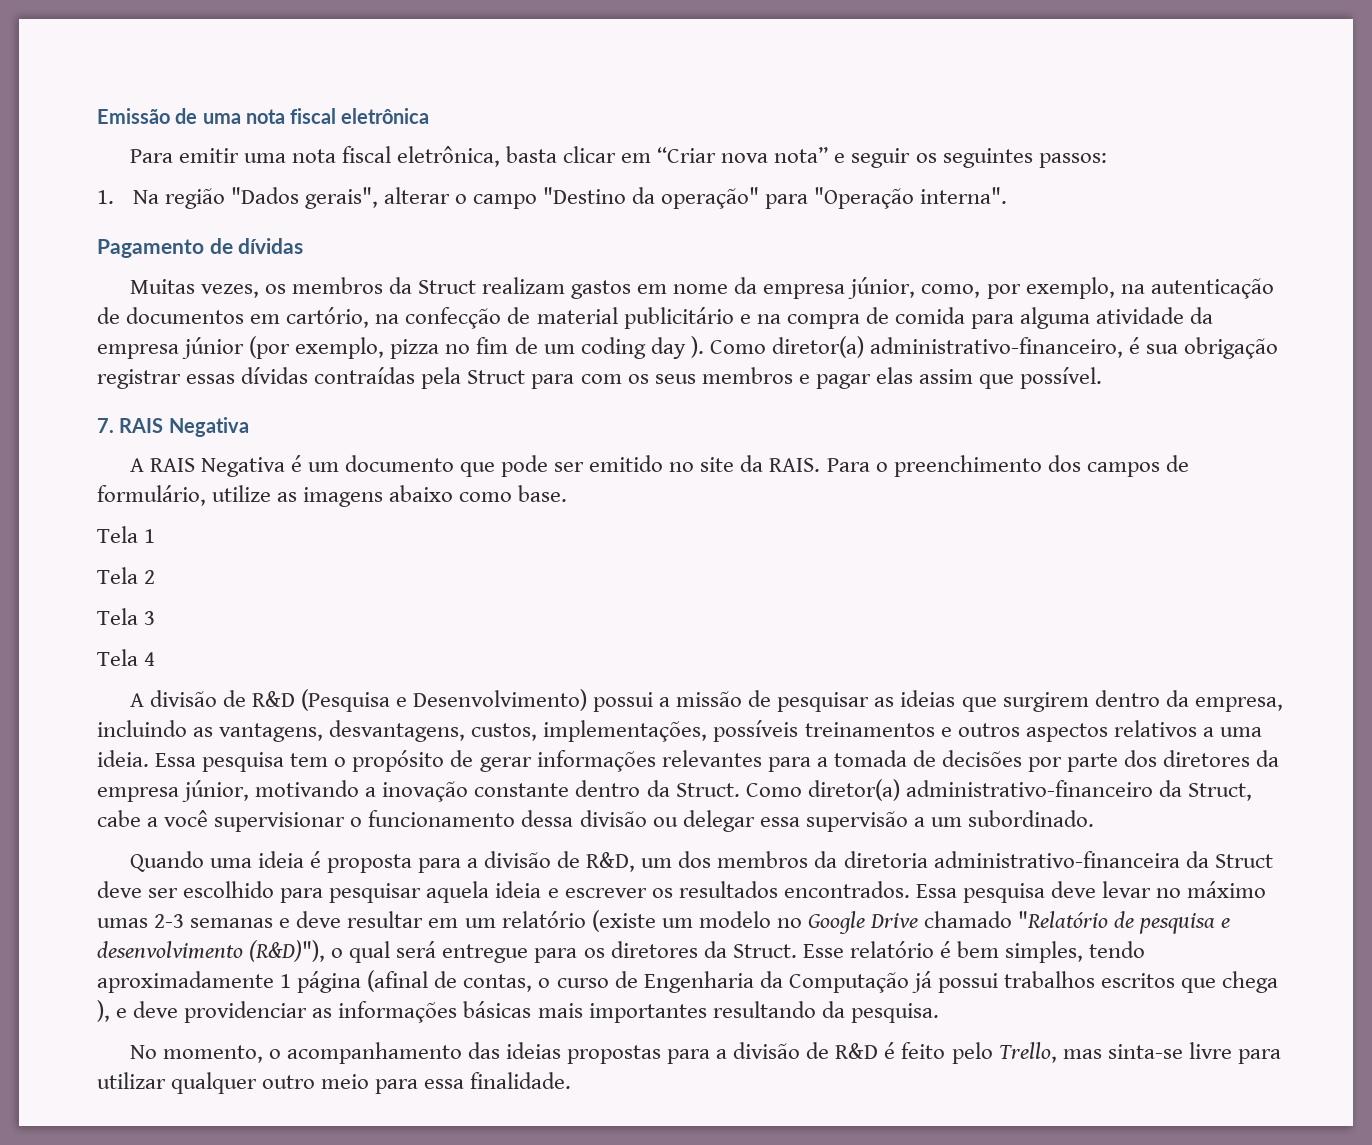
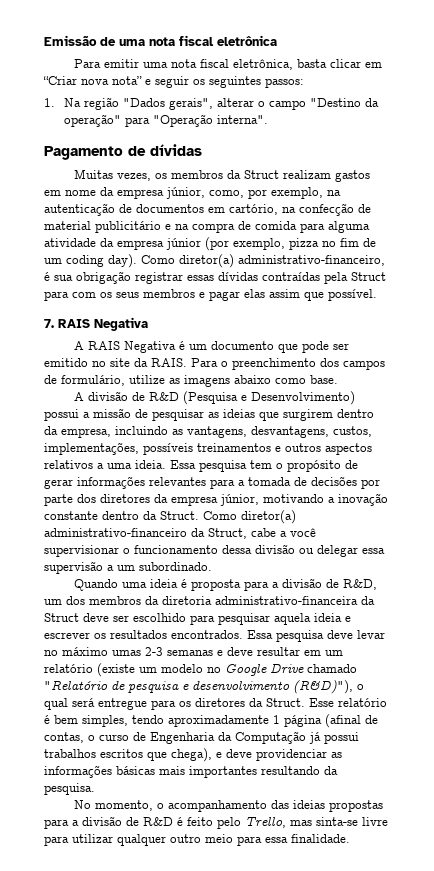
- Muitas vezes, os membros da Struct realizam gastos em nome da empresa júnior, como, por exemplo, na autenticação de documentos em cartório, na confecção de material publicitário e na compra de comida para alguma atividade da empresa júnior (por exemplo, pizza no fim de um coding day ).
+ Muitas vezes, os membros da Struct realizam gastos em nome da empresa júnior, como, por exemplo, na autenticação de documentos em cartório, na confecção de material publicitário e na compra de comida para alguma atividade da empresa júnior (por exemplo, pizza no fim de um coding day).
- Tela 1
- Tela 2
- Tela 3
- Tela 4
- Esse relatório é bem simples, tendo aproximadamente 1 página (afinal de contas, o curso de Engenharia da Computação já possui trabalhos escritos que chega ), e deve providenciar as informações básicas mais importantes resultando da pesquisa.
+ Esse relatório é bem simples, tendo aproximadamente 1 página (afinal de contas, o curso de Engenharia da Computação já possui trabalhos escritos que chega), e deve providenciar as informações básicas mais importantes resultando da pesquisa.

